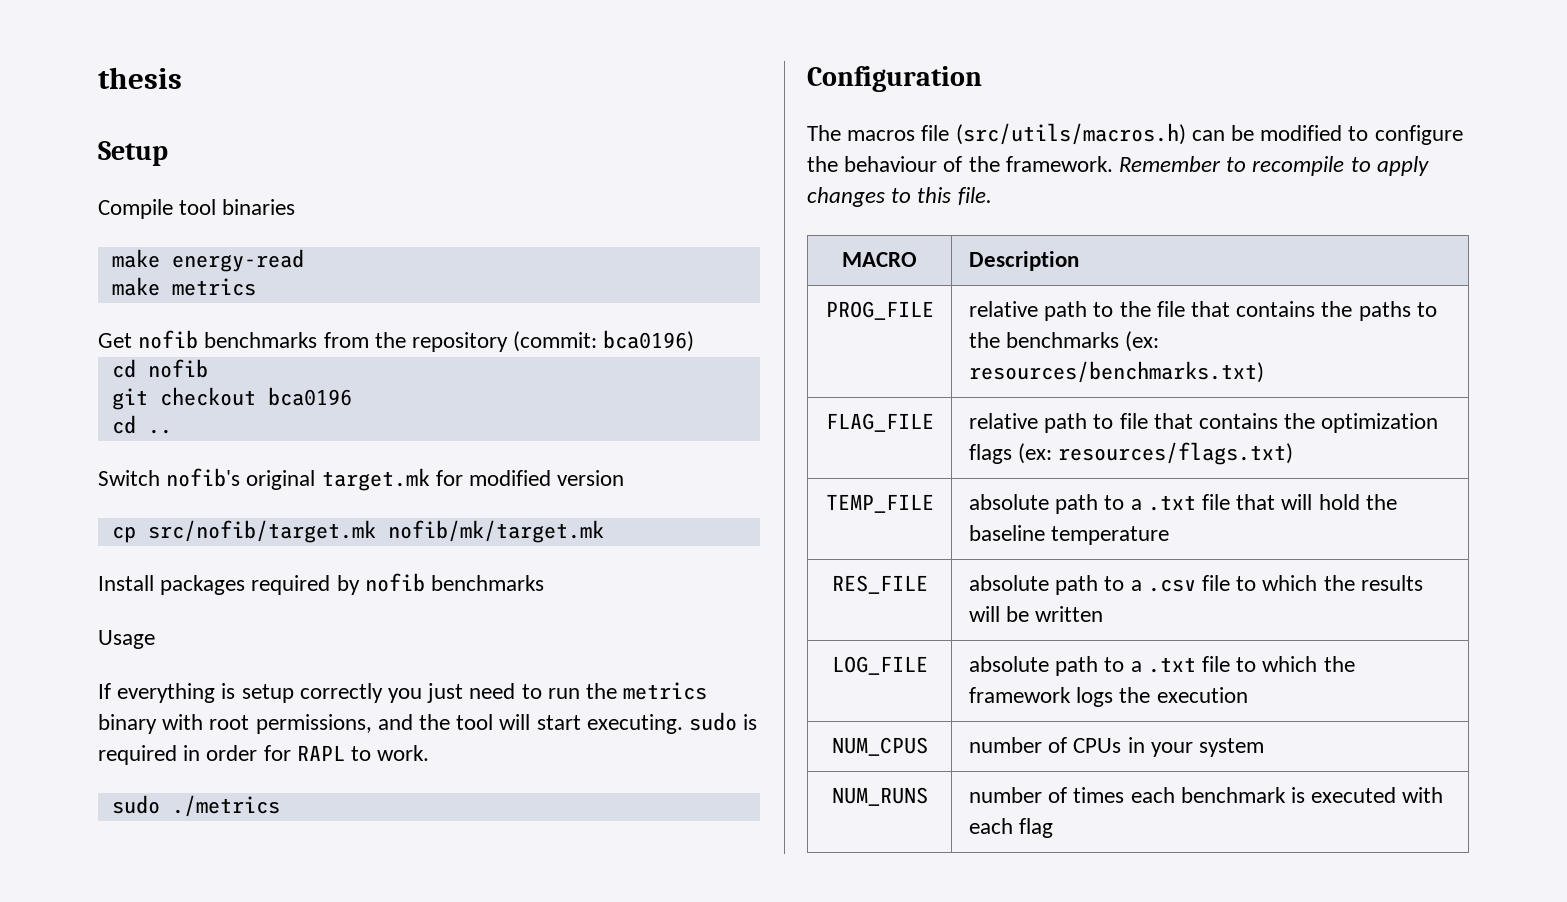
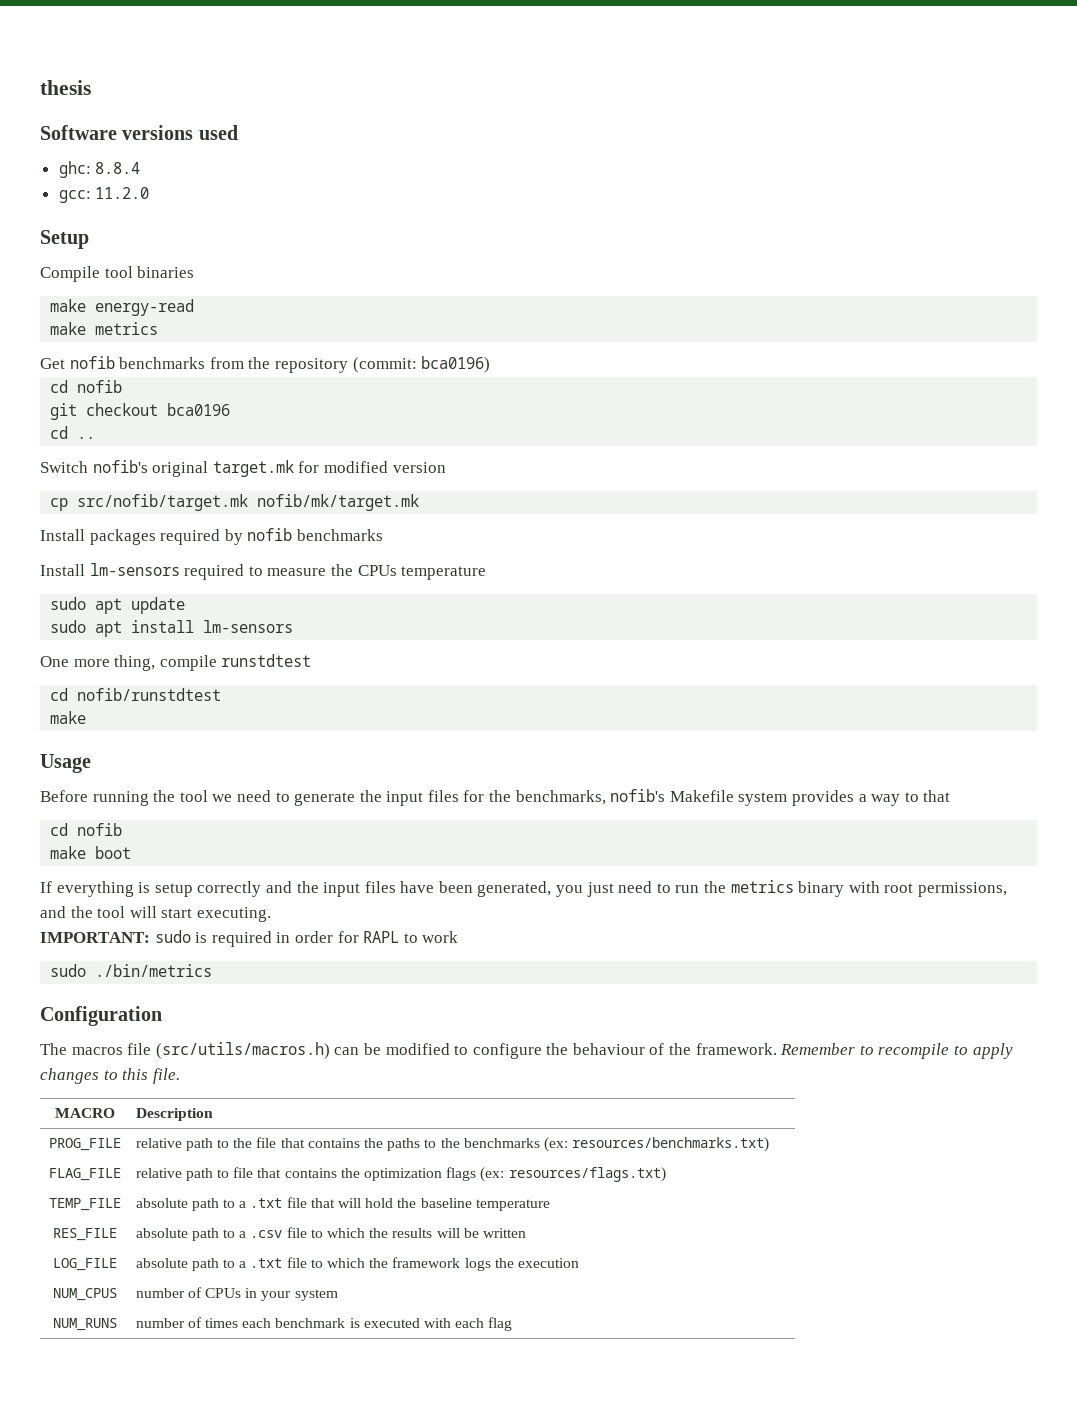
+ Software versions used
+ ghc: 8.8.4
+ gcc: 11.2.0
+ Install lm-sensors required to measure the CPUs temperature
+ sudo apt update
+ sudo apt install lm-sensors
+ One more thing, compile runstdtest
+ cd nofib/runstdtest
+ make
  Usage
+ Before running the tool we need to generate the input files for the benchmarks, nofib's Makefile system provides a way to that
+ cd nofib
+ make boot
- If everything is setup correctly you just need to run the metrics binary with root permissions, and the tool will start executing. sudo is required in order for RAPL to work.
- sudo ./metrics
+ If everything is setup correctly and the input files have been generated, you just need to run the metrics binary with root permissions, and the tool will start executing.
+ IMPORTANT: sudo is required in order for RAPL to work
+ sudo ./bin/metrics

